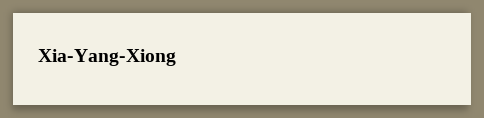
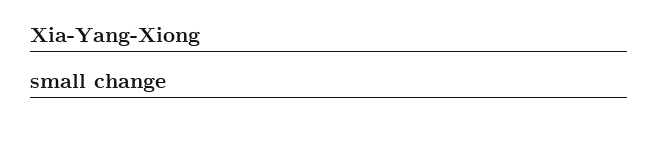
+ small change

